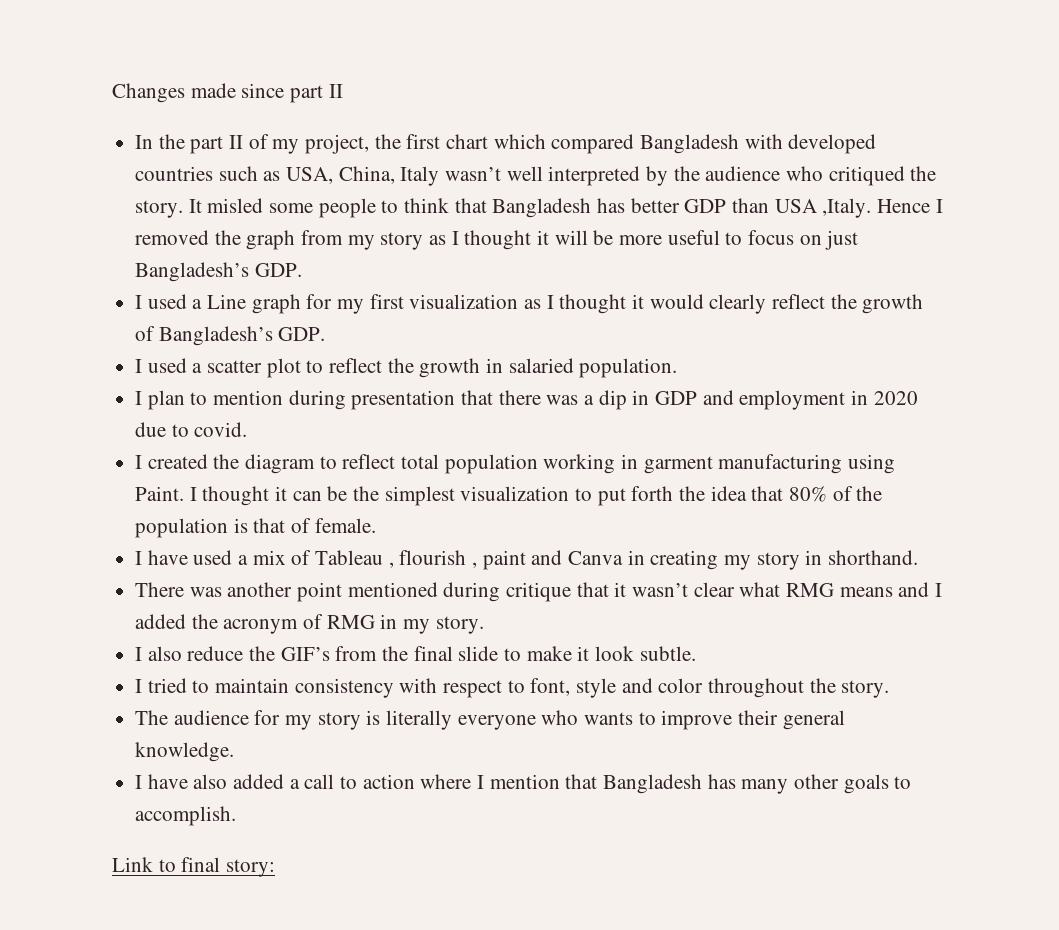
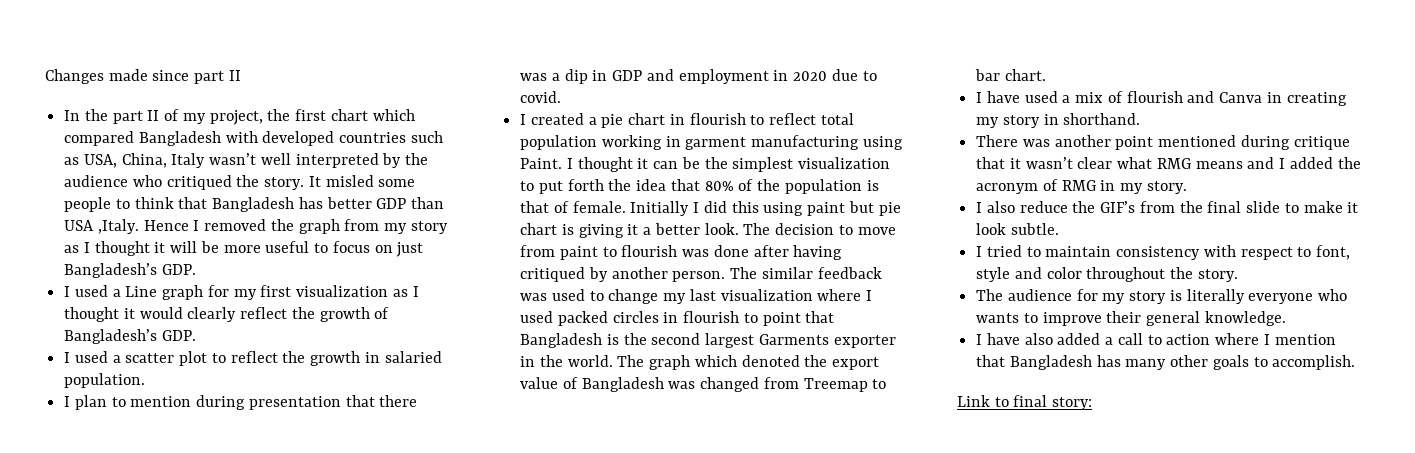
- I created the diagram to reflect total population working in garment manufacturing using Paint.
+ I created a pie chart in flourish to reflect total population working in garment manufacturing using Paint.
+ Initially I did this using paint but pie chart is giving it a better look. The decision to move from paint to flourish was done after having critiqued by another person. The similar feedback was used to change my last visualization where I used packed circles in flourish to point that Bangladesh is the second largest Garments exporter in the world. The graph which denoted the export value of Bangladesh was changed from Treemap to bar chart.
- I have used a mix of Tableau , flourish , paint and Canva in creating my story in shorthand.
+ I have used a mix of flourish and Canva in creating my story in shorthand.

